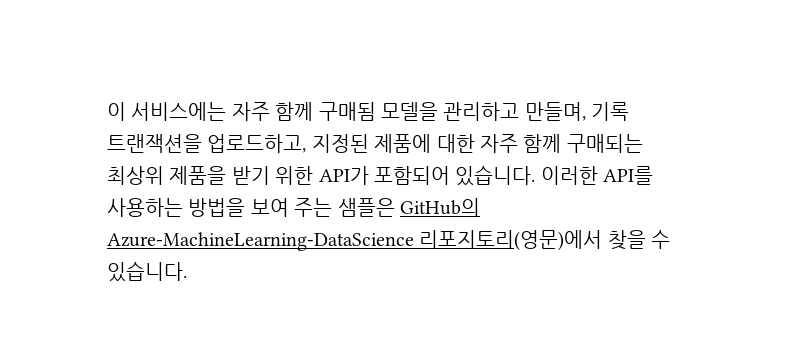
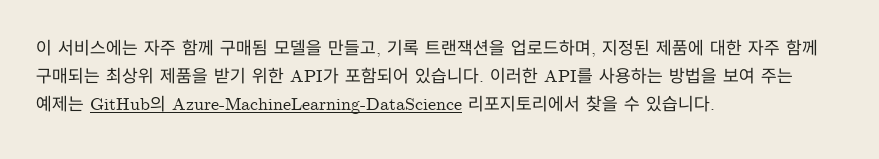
- 이 서비스에는 자주 함께 구매됨 모델을 관리하고 만들며, 기록 트랜잭션을 업로드하고, 지정된 제품에 대한 자주 함께 구매되는 최상위 제품을 받기 위한 API가 포함되어 있습니다.
+ 이 서비스에는 자주 함께 구매됨 모델을 만들고, 기록 트랜잭션을 업로드하며, 지정된 제품에 대한 자주 함께 구매되는 최상위 제품을 받기 위한 API가 포함되어 있습니다.
- 이러한 API를 사용하는 방법을 보여 주는 샘플은 GitHub의 Azure-MachineLearning-DataScience 리포지토리(영문)에서 찾을 수 있습니다.
+ 이러한 API를 사용하는 방법을 보여 주는 예제는 GitHub의 Azure-MachineLearning-DataScience 리포지토리에서 찾을 수 있습니다.

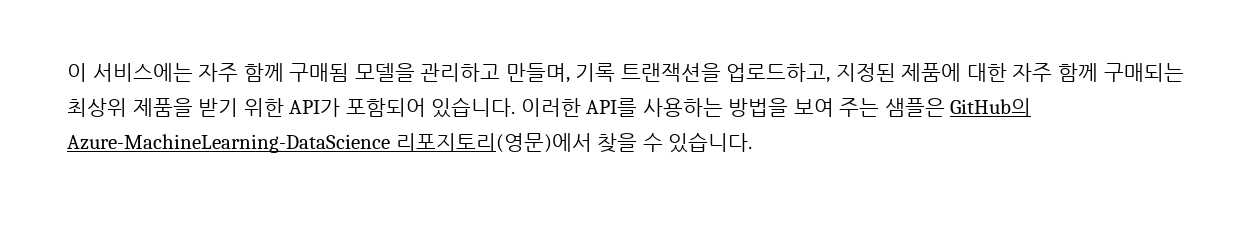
- 이 서비스에는 자주 함께 구매됨 모델을 만들고, 기록 트랜잭션을 업로드하며, 지정된 제품에 대한 자주 함께 구매되는 최상위 제품을 받기 위한 API가 포함되어 있습니다.
+ 이 서비스에는 자주 함께 구매됨 모델을 관리하고 만들며, 기록 트랜잭션을 업로드하고, 지정된 제품에 대한 자주 함께 구매되는 최상위 제품을 받기 위한 API가 포함되어 있습니다.
- 이러한 API를 사용하는 방법을 보여 주는 예제는 GitHub의 Azure-MachineLearning-DataScience 리포지토리에서 찾을 수 있습니다.
+ 이러한 API를 사용하는 방법을 보여 주는 샘플은 GitHub의 Azure-MachineLearning-DataScience 리포지토리(영문)에서 찾을 수 있습니다.

